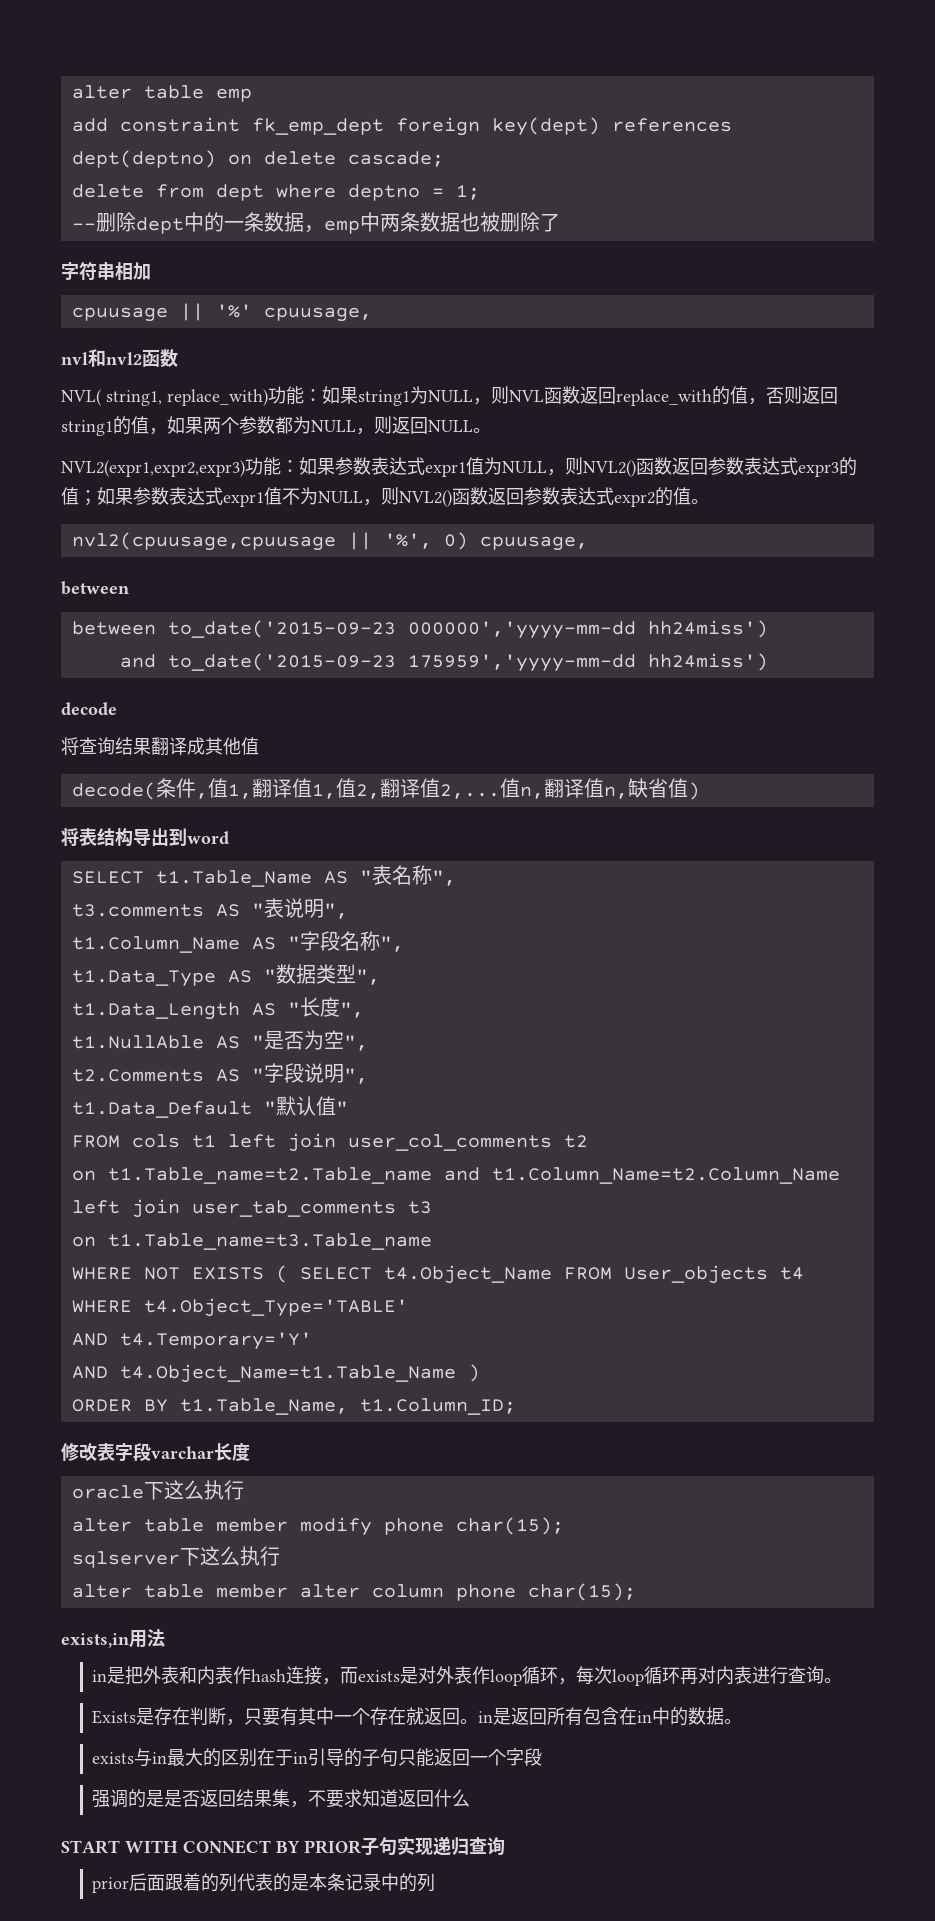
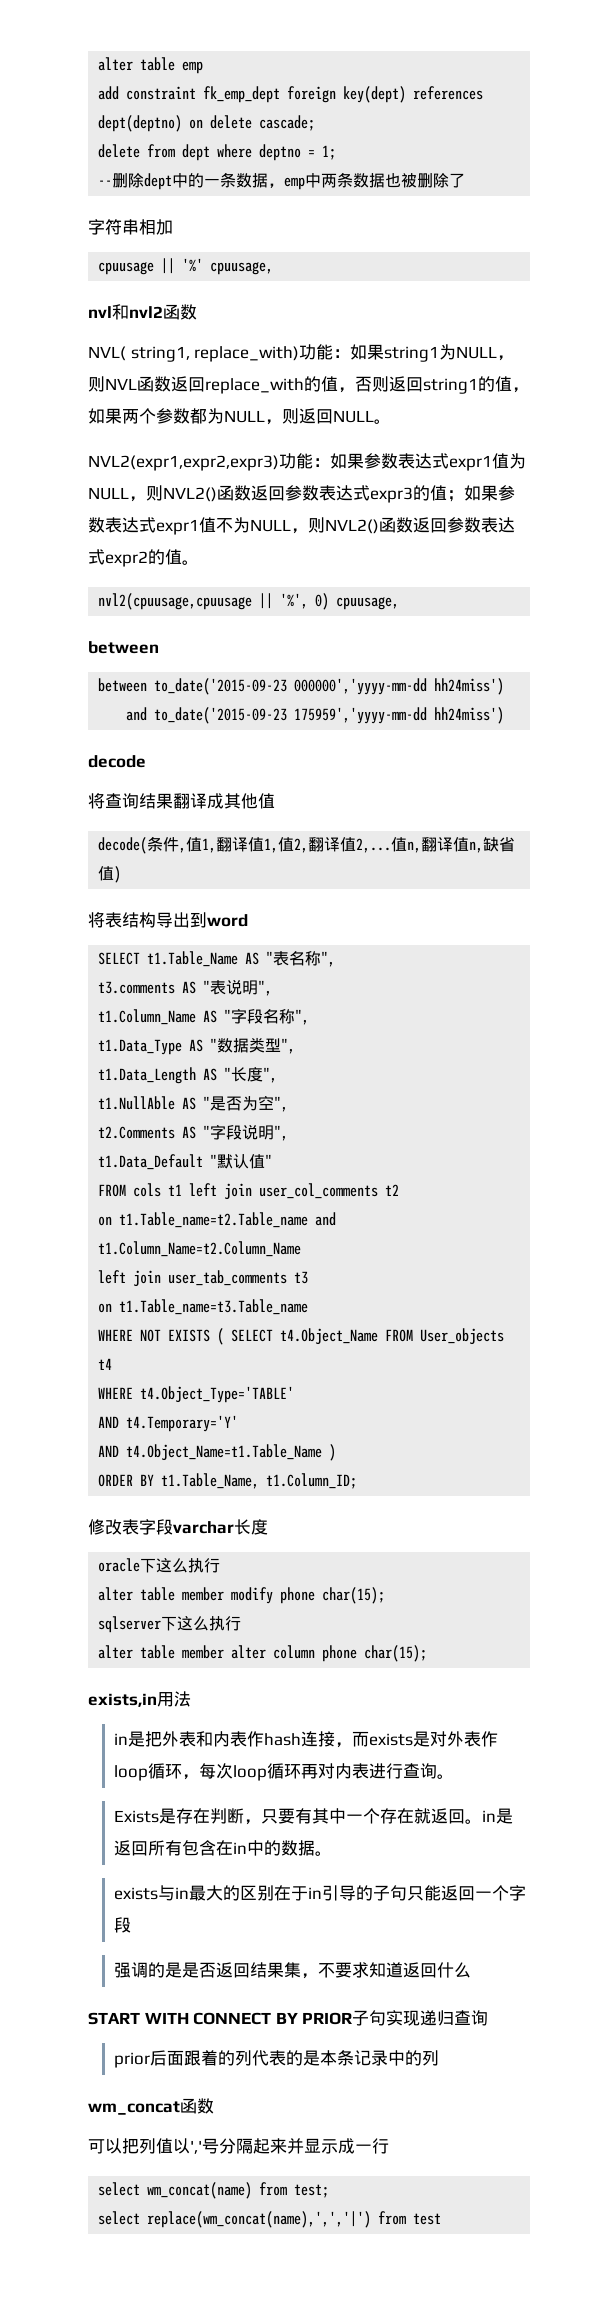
+ wm_concat函数
+ 可以把列值以','号分隔起来并显示成一行
+ select wm_concat(name) from test;
+ select replace(wm_concat(name),',','|') from test

